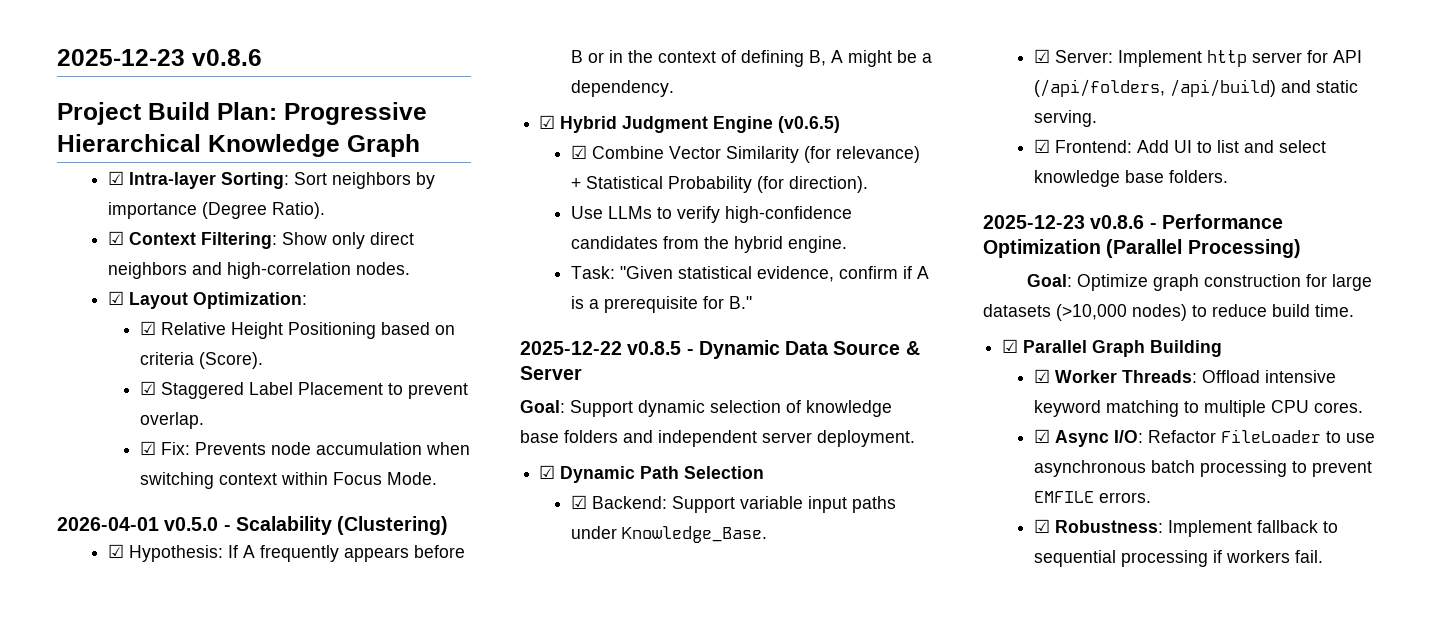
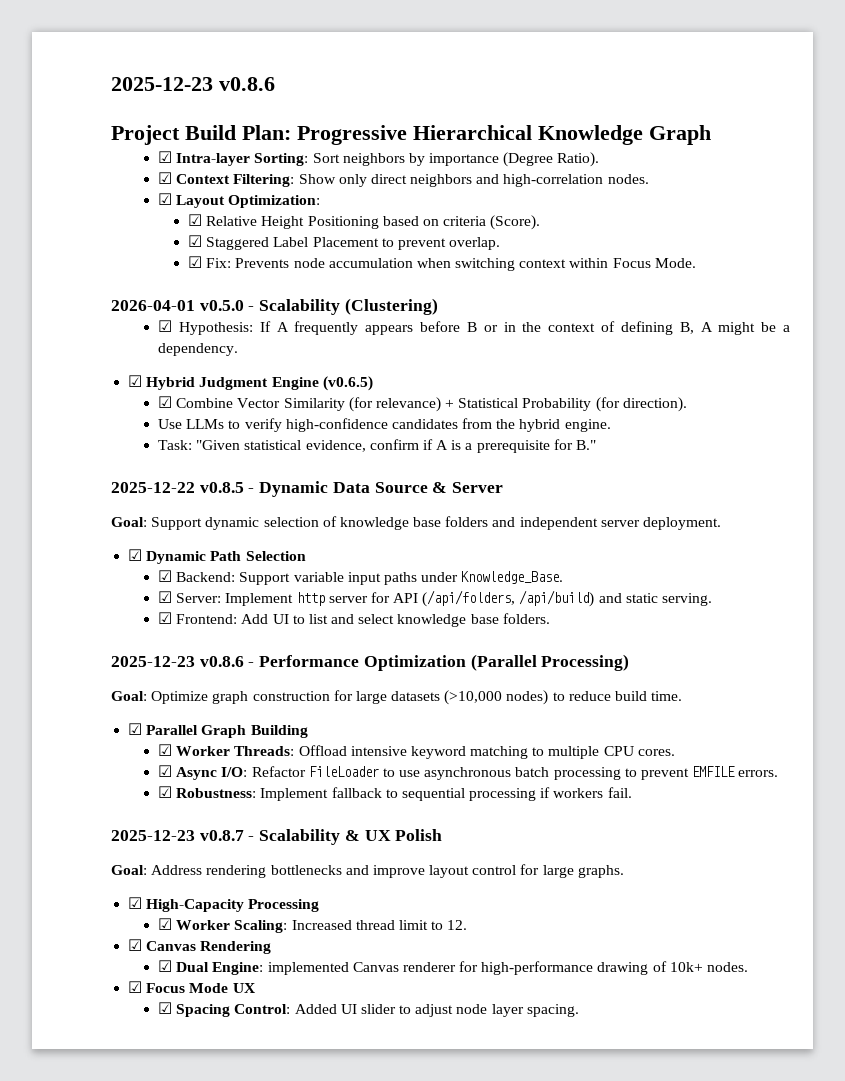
+ 2025-12-23 v0.8.7 - Scalability & UX Polish
+ Goal: Address rendering bottlenecks and improve layout control for large graphs.
+ ☑ High-Capacity Processing
+ ☑ Worker Scaling: Increased thread limit to 12.
+ ☑ Canvas Rendering
+ ☑ Dual Engine: implemented Canvas renderer for high-performance drawing of 10k+ nodes.
+ ☑ Focus Mode UX
+ ☑ Spacing Control: Added UI slider to adjust node layer spacing.

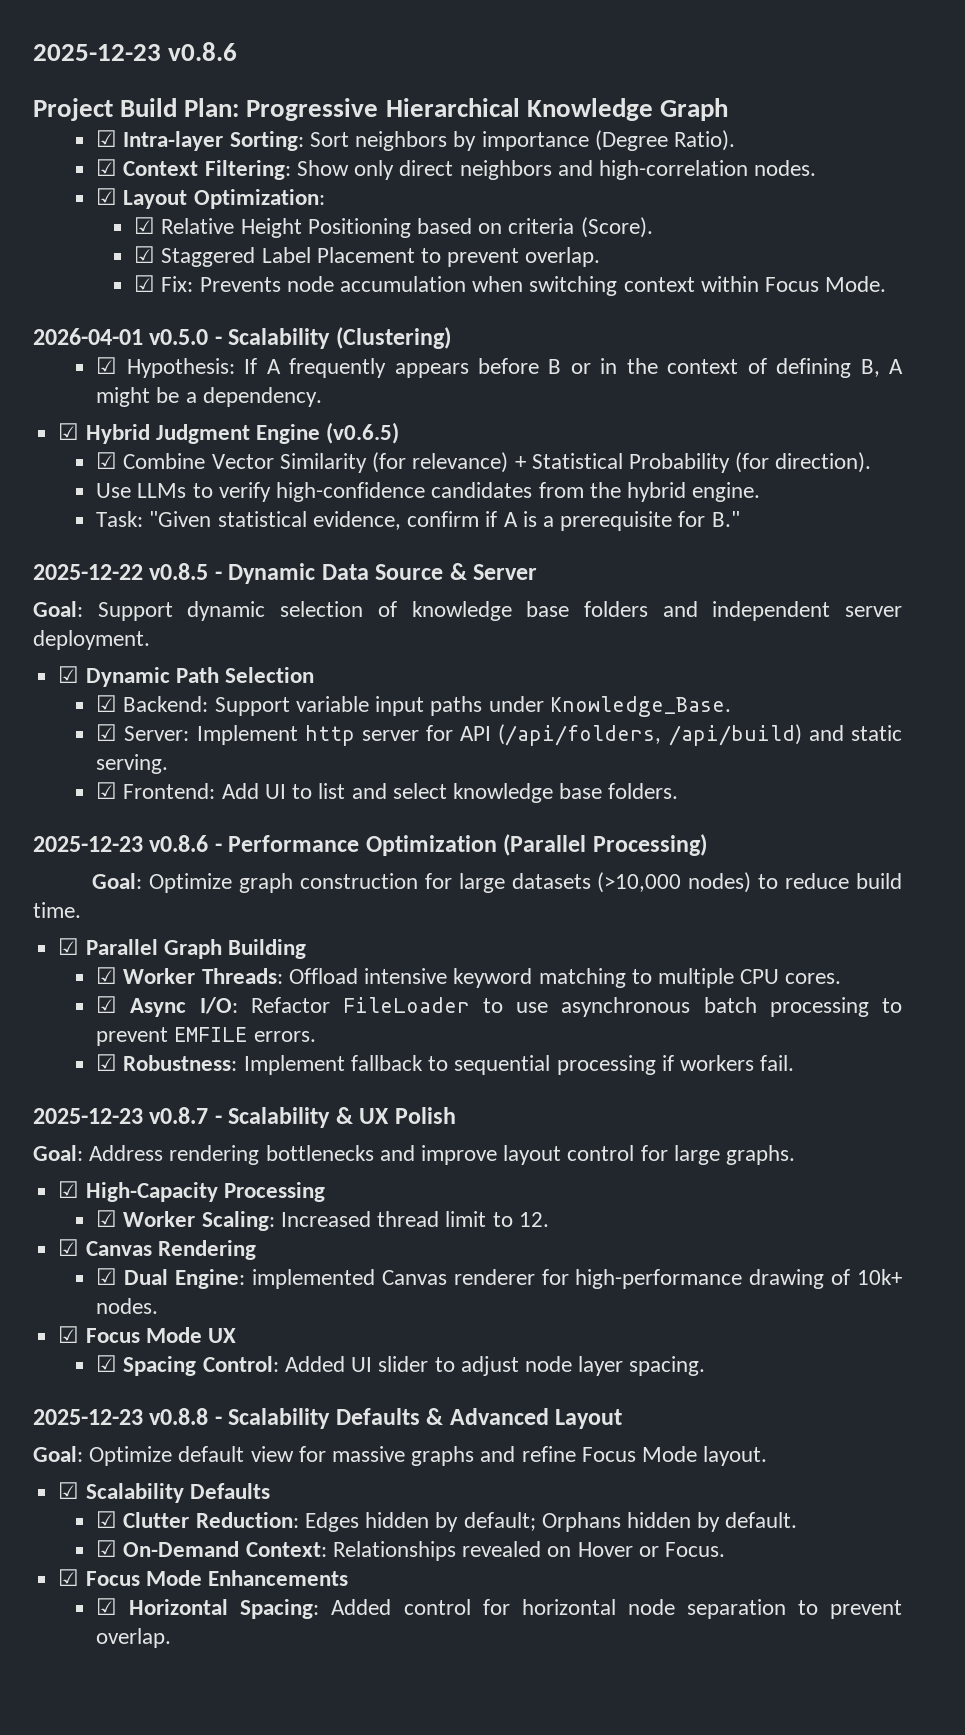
+ 2025-12-23 v0.8.8 - Scalability Defaults & Advanced Layout
+ Goal: Optimize default view for massive graphs and refine Focus Mode layout.
+ ☑ Scalability Defaults
+ ☑ Clutter Reduction: Edges hidden by default; Orphans hidden by default.
+ ☑ On-Demand Context: Relationships revealed on Hover or Focus.
+ ☑ Focus Mode Enhancements
+ ☑ Horizontal Spacing: Added control for horizontal node separation to prevent overlap.

